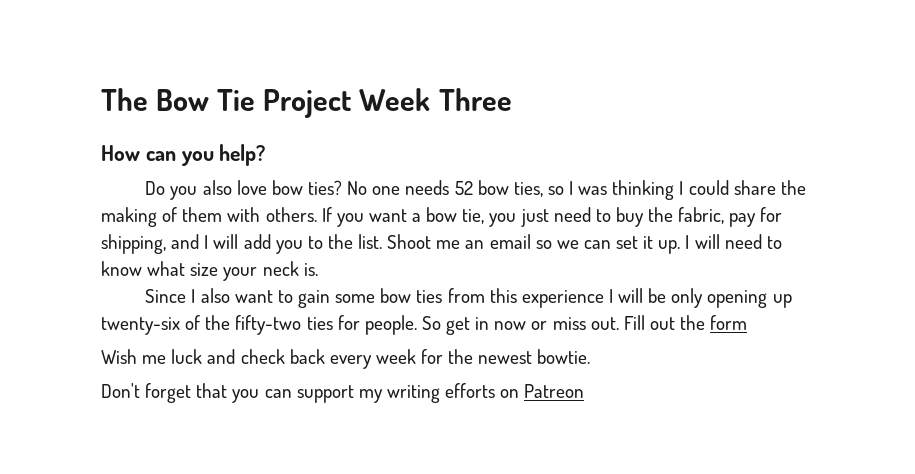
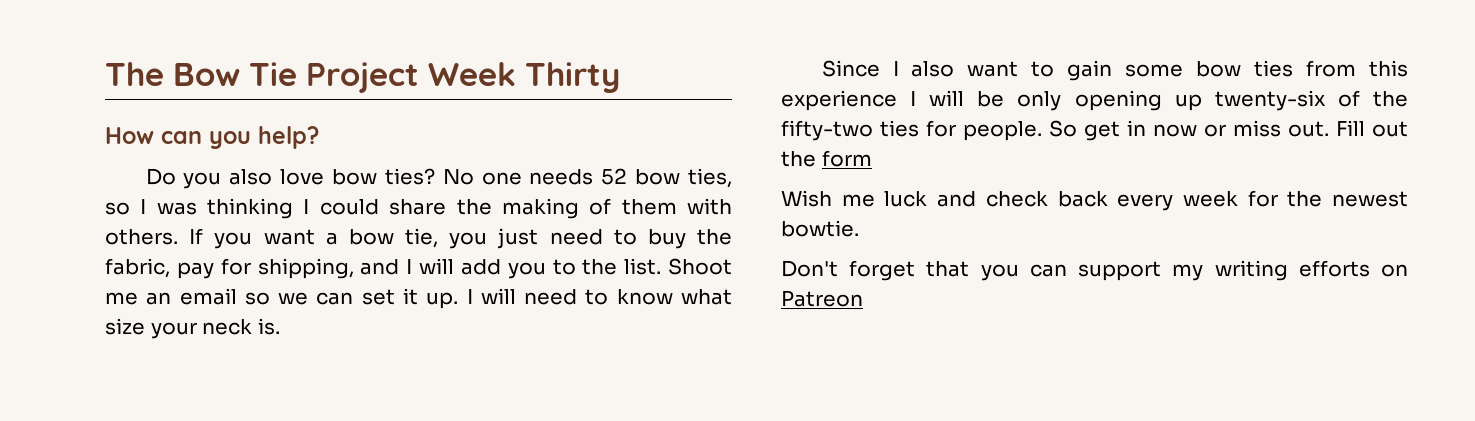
- The Bow Tie Project Week Three
+ The Bow Tie Project Week Thirty

